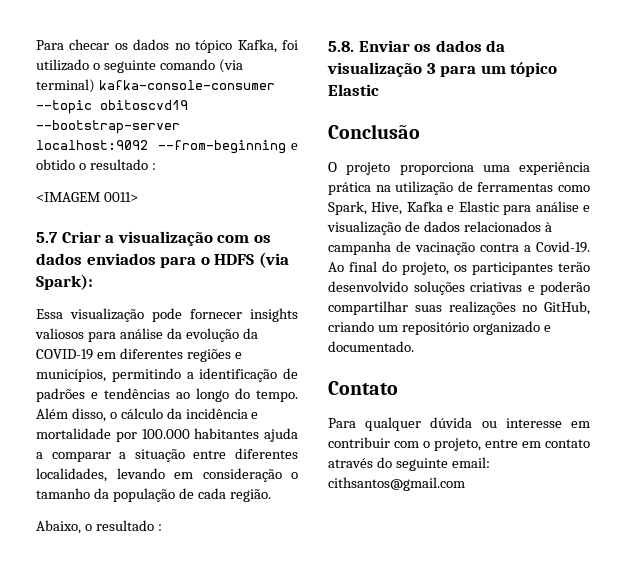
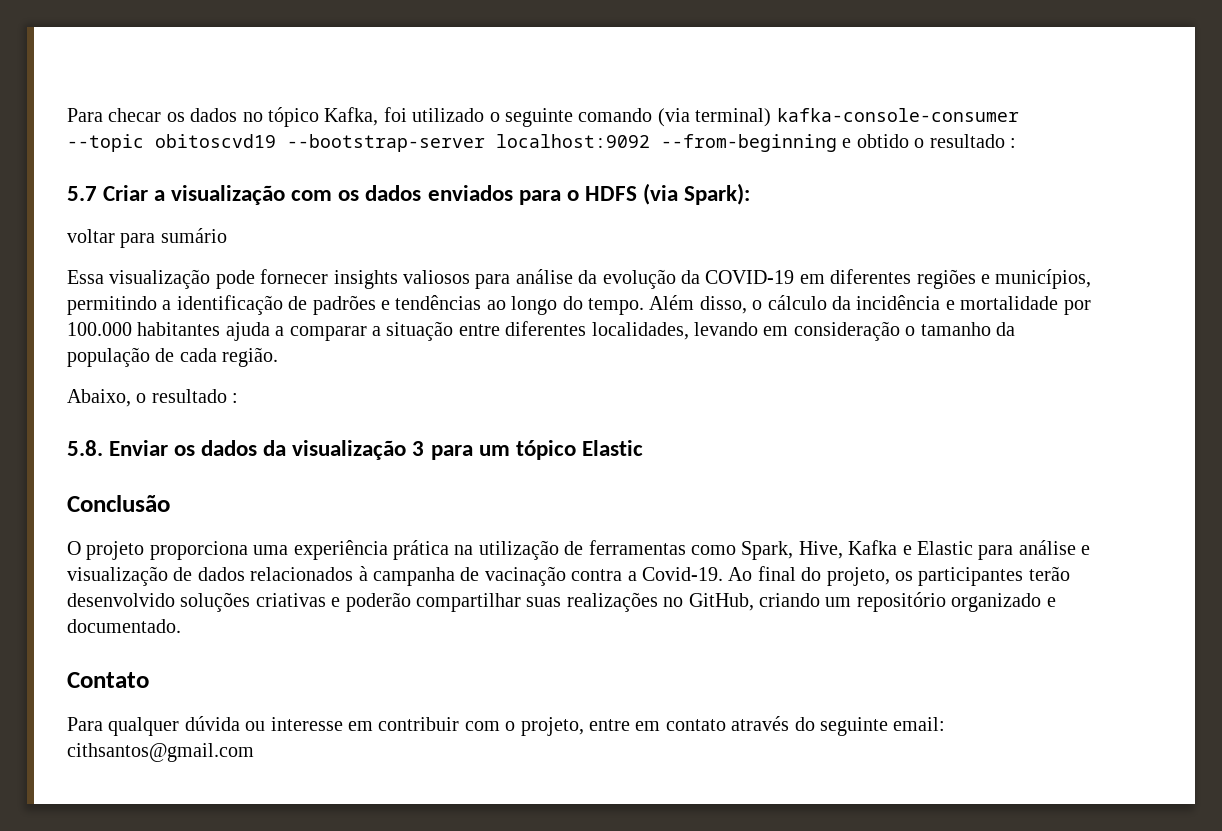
- <IMAGEM 0011>
+ voltar para sumário

